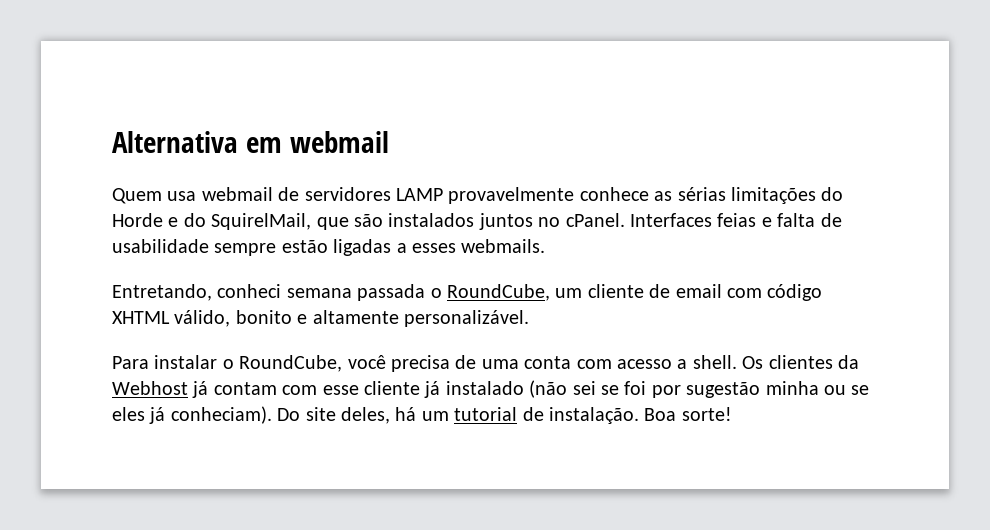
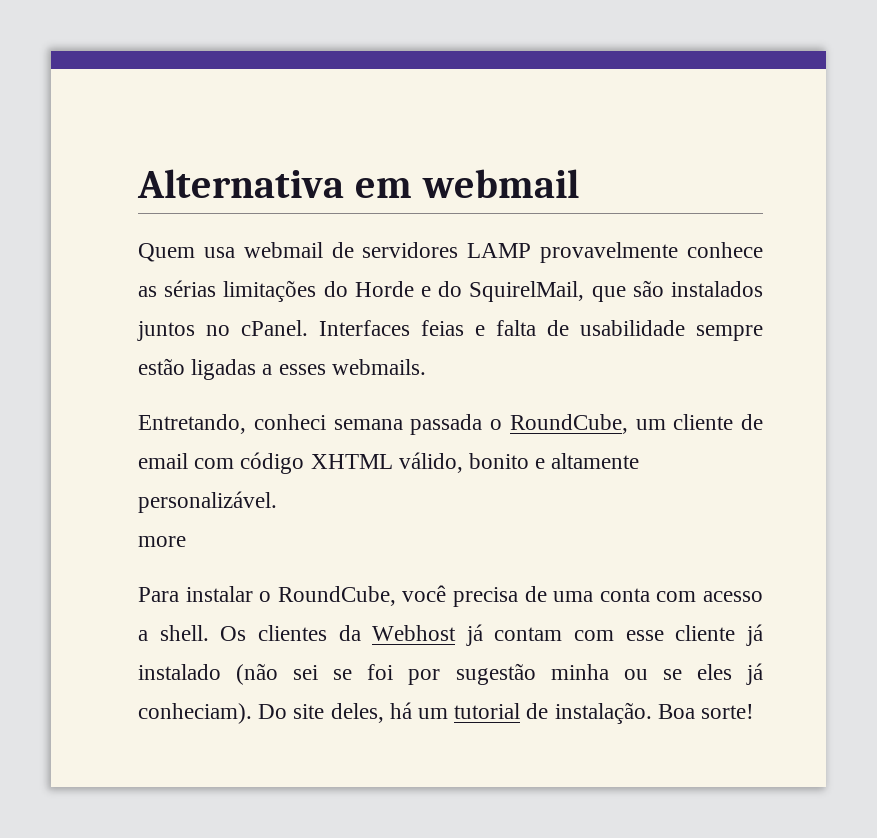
+ more

